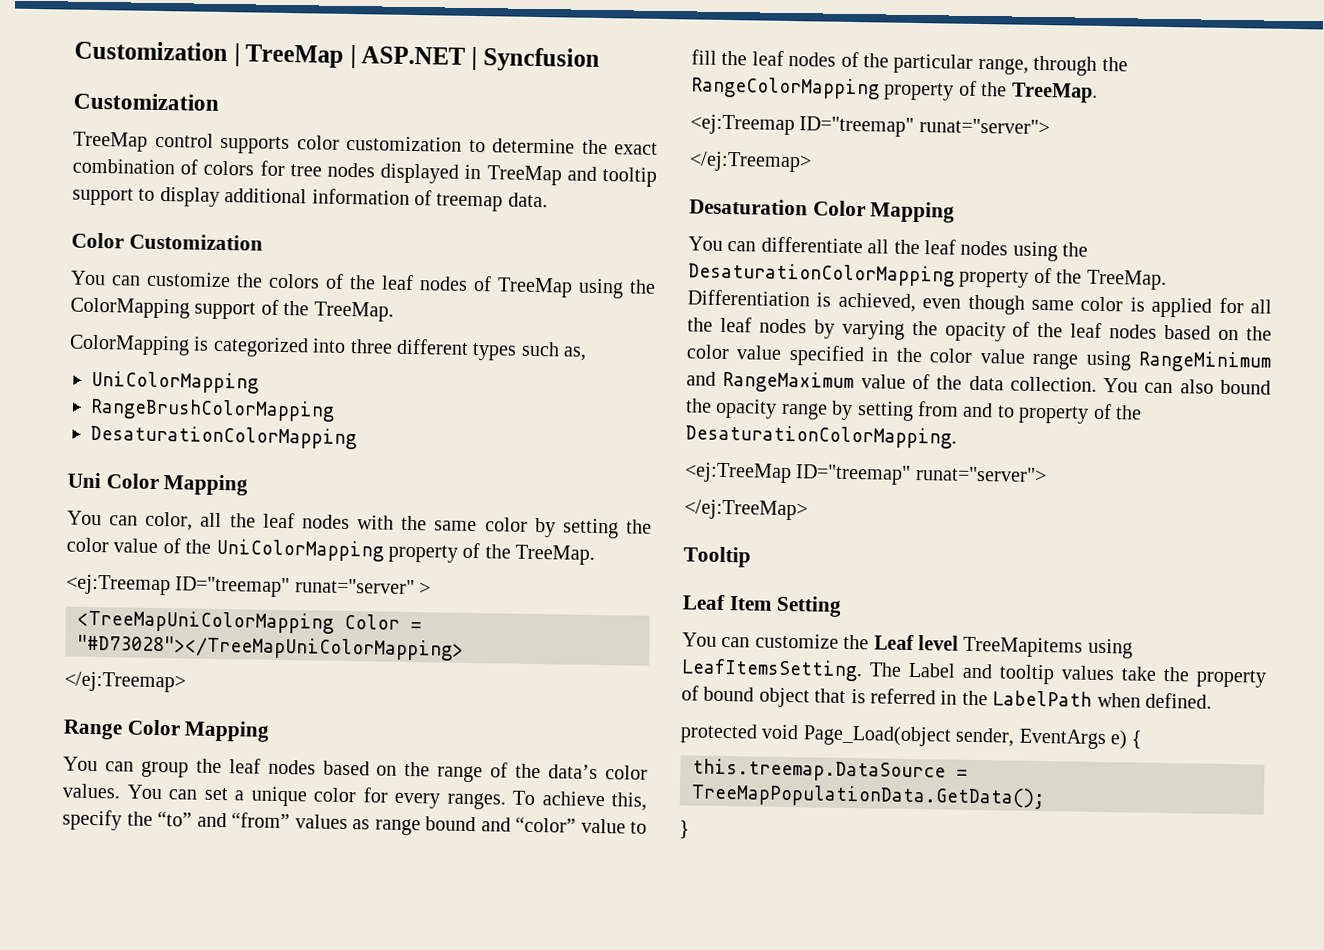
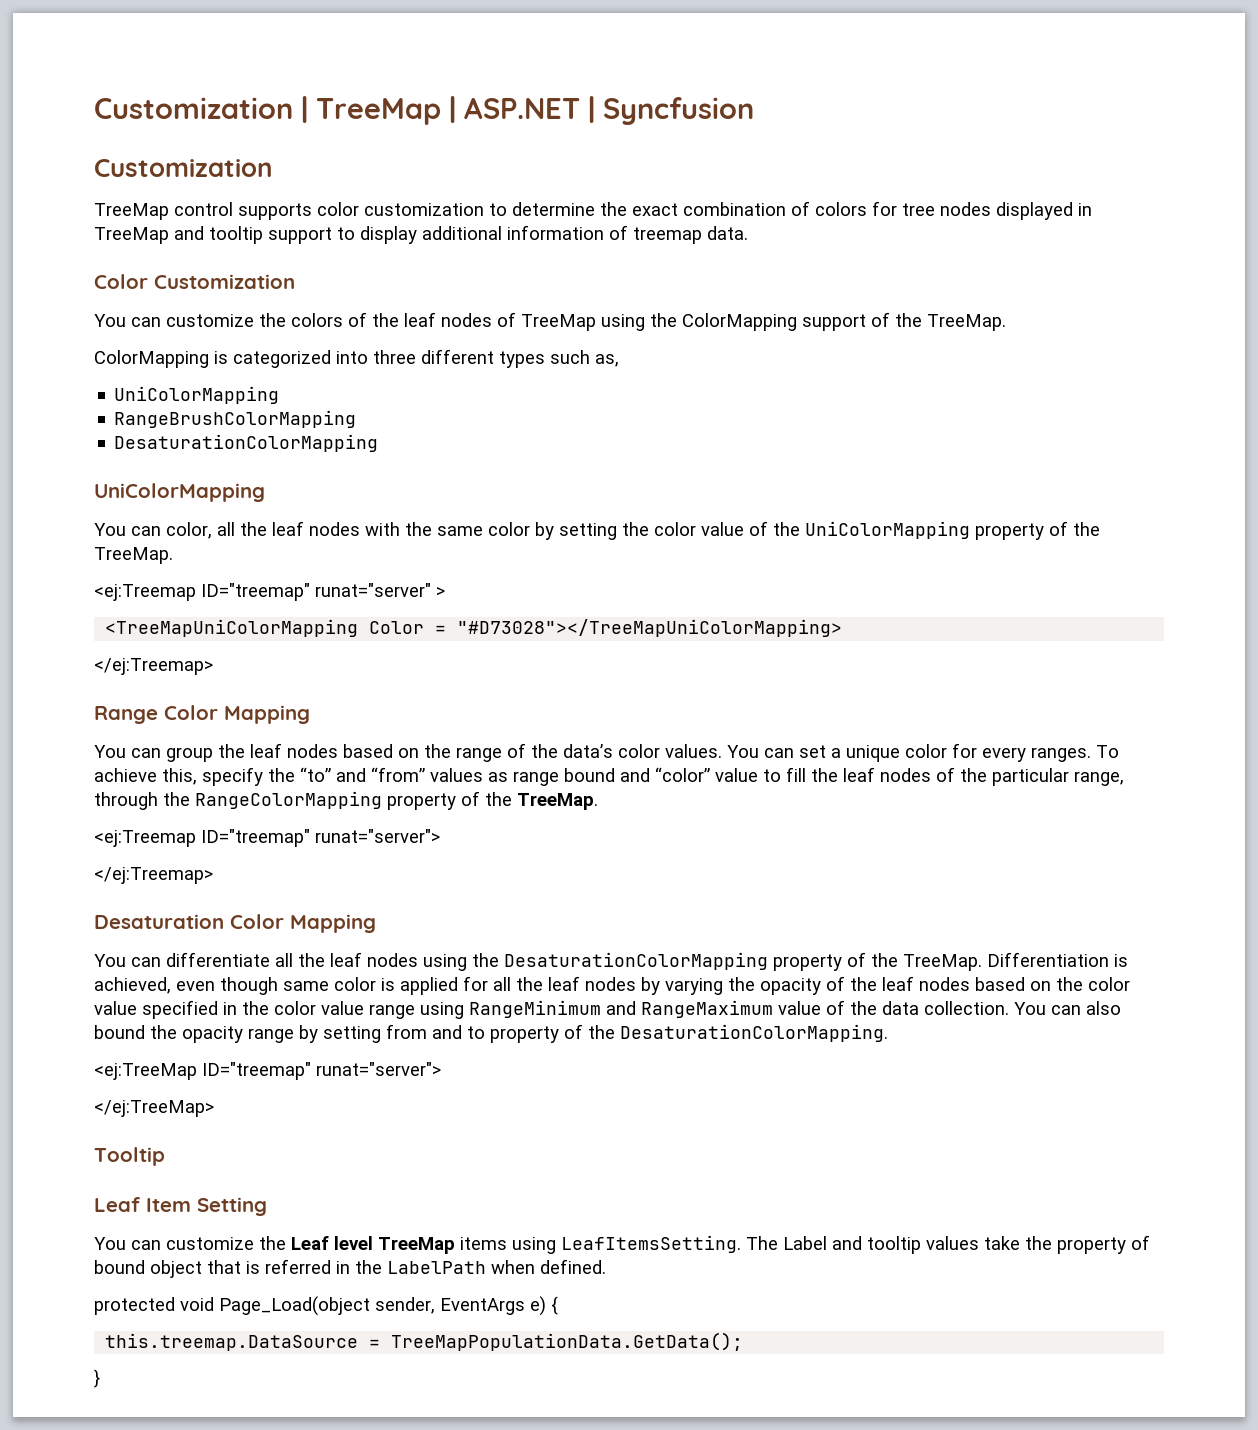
  RangeBrushColorMapping
  DesaturationColorMapping
- Uni Color Mapping
+ UniColorMapping
- You can customize the Leaf level TreeMapitems using LeafItemsSetting.
+ You can customize the Leaf level TreeMap items using LeafItemsSetting.

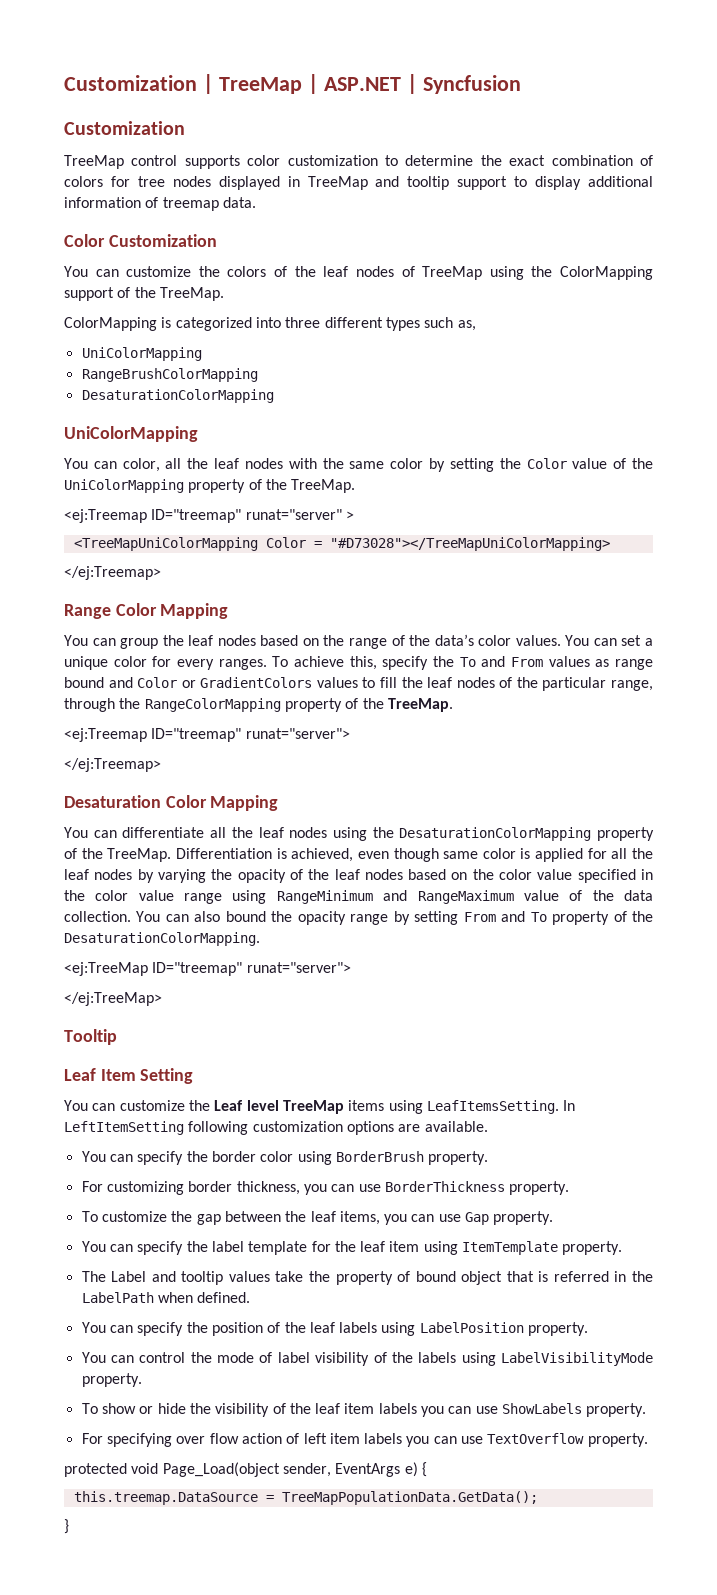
- You can color, all the leaf nodes with the same color by setting the color value of the UniColorMapping property of the TreeMap.
+ You can color, all the leaf nodes with the same color by setting the Color value of the UniColorMapping property of the TreeMap.
- To achieve this, specify the “to” and “from” values as range bound and “color” value to fill the leaf nodes of the particular range, through the RangeColorMapping property of the TreeMap.
+ To achieve this, specify the To and From values as range bound and Color or GradientColors values to fill the leaf nodes of the particular range, through the RangeColorMapping property of the TreeMap.
- You can also bound the opacity range by setting from and to property of the DesaturationColorMapping.
+ You can also bound the opacity range by setting From and To property of the DesaturationColorMapping.
- You can customize the Leaf level TreeMap items using LeafItemsSetting. The Label and tooltip values take the property of bound object that is referred in the LabelPath when defined.
+ You can customize the Leaf level TreeMap items using LeafItemsSetting. In LeftItemSetting following customization options are available.
+ You can specify the border color using BorderBrush property.
+ For customizing border thickness, you can use BorderThickness property.
+ To customize the gap between the leaf items, you can use Gap property.
+ You can specify the label template for the leaf item using ItemTemplate property.
+ The Label and tooltip values take the property of bound object that is referred in the LabelPath when defined.
+ You can specify the position of the leaf labels using LabelPosition property.
+ You can control the mode of label visibility of the labels using LabelVisibilityMode property.
+ To show or hide the visibility of the leaf item labels you can use ShowLabels property.
+ For specifying over flow action of left item labels you can use TextOverflow property.

